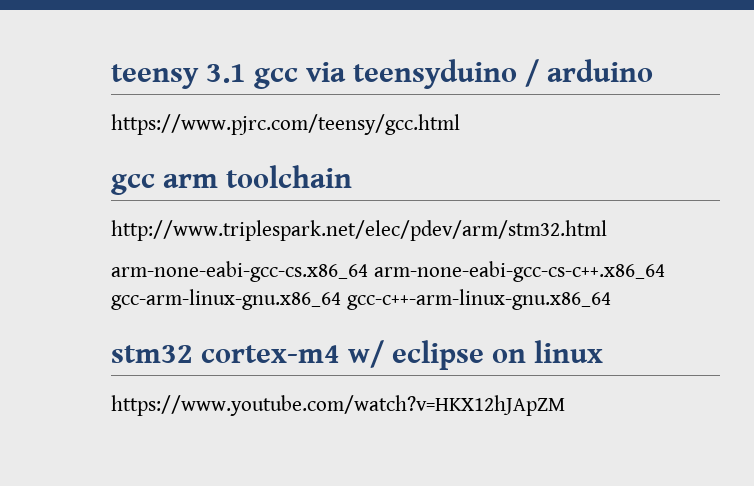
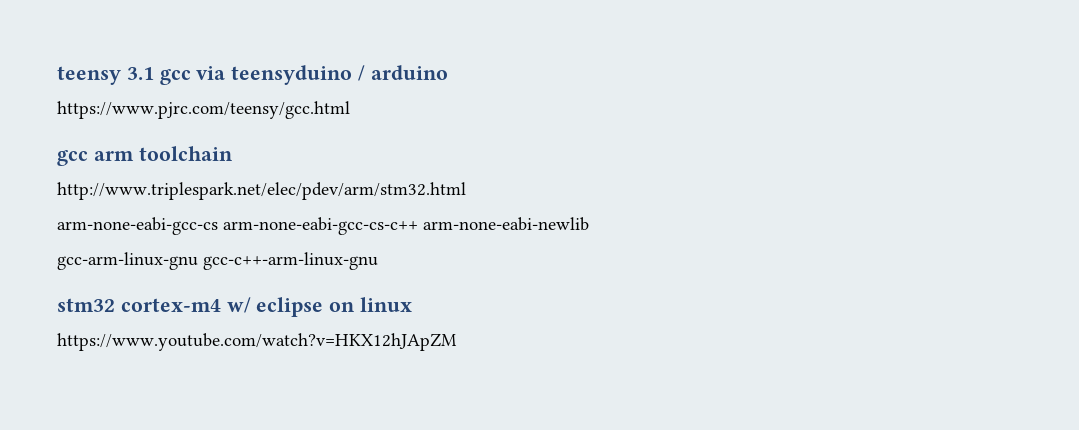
- arm-none-eabi-gcc-cs.x86_64 arm-none-eabi-gcc-cs-c++.x86_64 gcc-arm-linux-gnu.x86_64 gcc-c++-arm-linux-gnu.x86_64
+ arm-none-eabi-gcc-cs arm-none-eabi-gcc-cs-c++ arm-none-eabi-newlib
+ gcc-arm-linux-gnu gcc-c++-arm-linux-gnu

